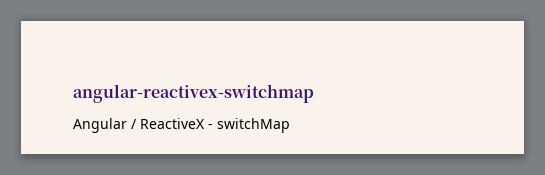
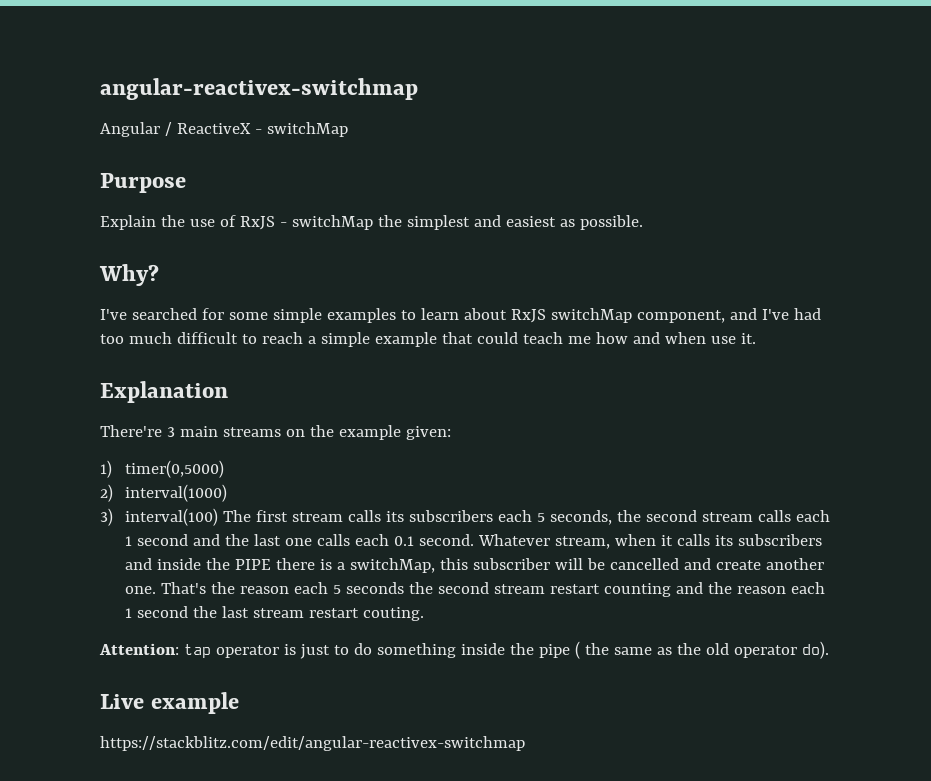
+ Purpose
+ Explain the use of RxJS - switchMap the simplest and easiest as possible.
+ Why?
+ I've searched for some simple examples to learn about RxJS switchMap component, and I've had too much difficult to reach a simple example that could teach me how and when use it.
+ Explanation
+ There're 3 main streams on the example given:
+ 1) timer(0,5000)
+ 2) interval(1000)
+ 3) interval(100) The first stream calls its subscribers each 5 seconds, the second stream calls each 1 second and the last one calls each 0.1 second. Whatever stream, when it calls its subscribers and inside the PIPE there is a switchMap, this subscriber will be cancelled and create another one. That's the reason each 5 seconds the second stream restart counting and the reason each 1 second the last stream restart couting.
+ Attention: tap operator is just to do something inside the pipe ( the same as the old operator do).
+ Live example
+ https://stackblitz.com/edit/angular-reactivex-switchmap

